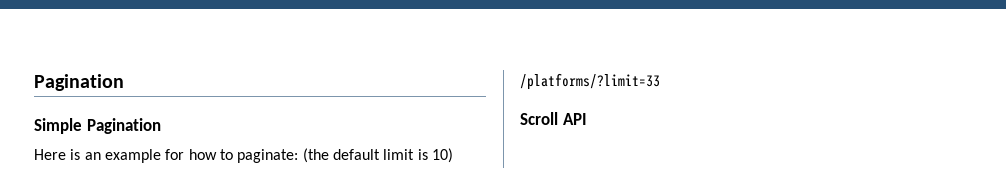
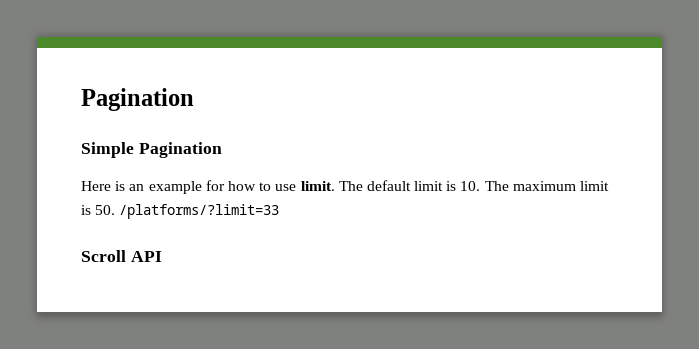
- Here is an example for how to paginate: (the default limit is 10) /platforms/?limit=33
+ Here is an example for how to use limit. The default limit is 10. The maximum limit is 50. /platforms/?limit=33

